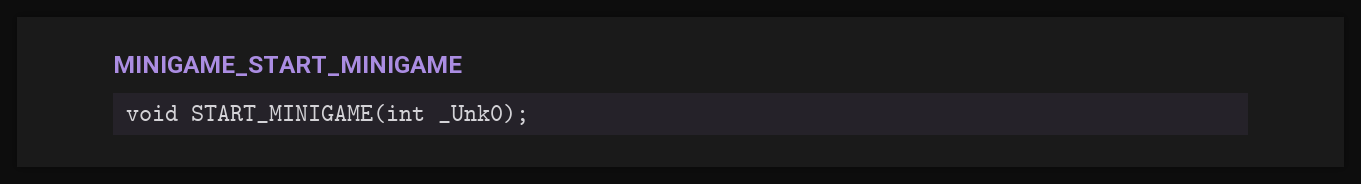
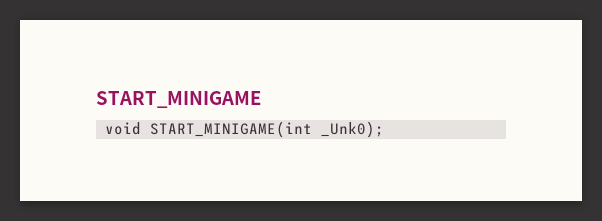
- MINIGAME_START_MINIGAME
+ START_MINIGAME

